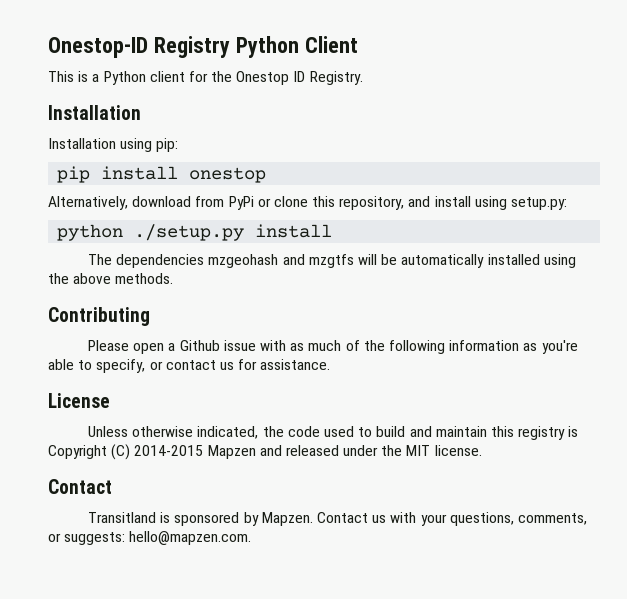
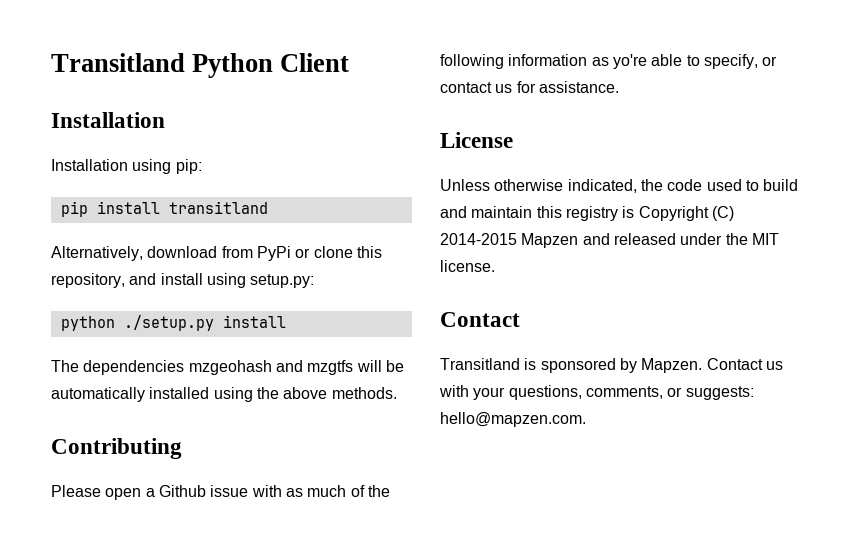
- Onestop-ID Registry Python Client
+ Transitland Python Client
- This is a Python client for the Onestop ID Registry.
- pip install onestop
+ pip install transitland
- Please open a Github issue with as much of the following information as you're able to specify, or contact us for assistance.
+ Please open a Github issue with as much of the following information as yo're able to specify, or contact us for assistance.

